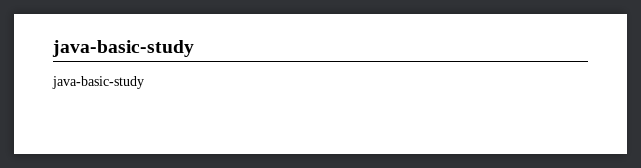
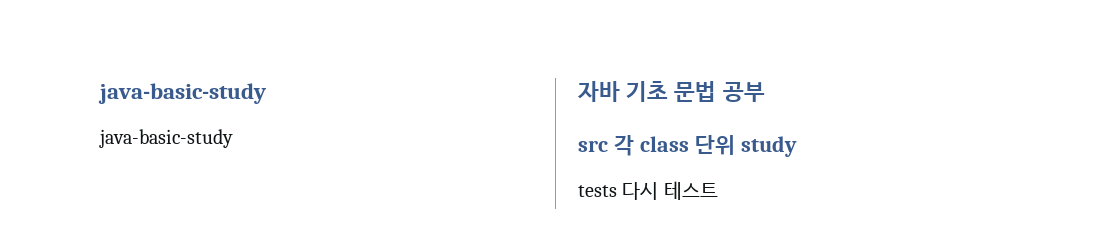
+ 자바 기초 문법 공부
+ src 각 class 단위 study
+ tests 다시 테스트

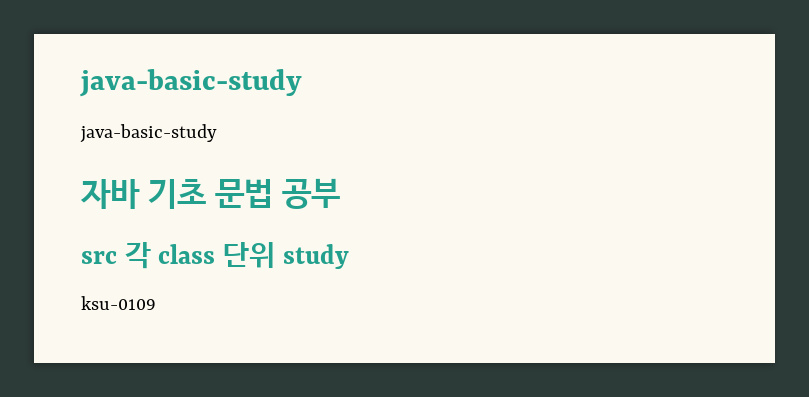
- tests 다시 테스트
+ ksu-0109

